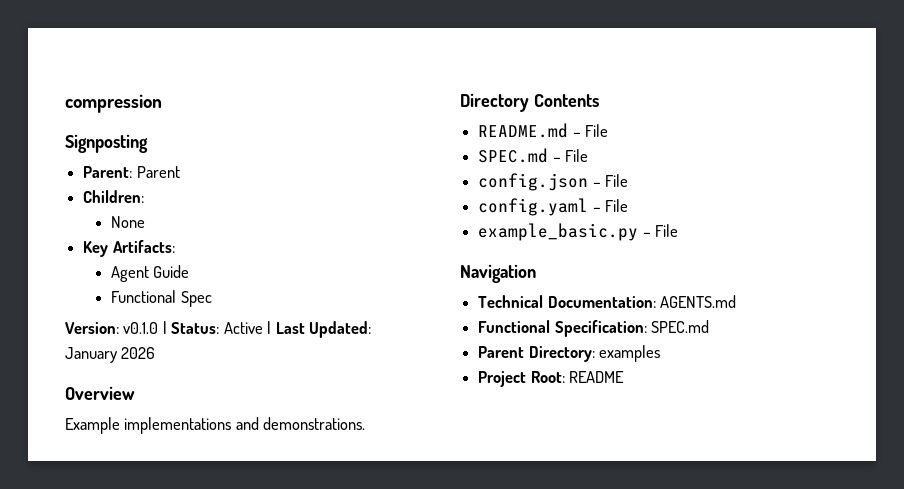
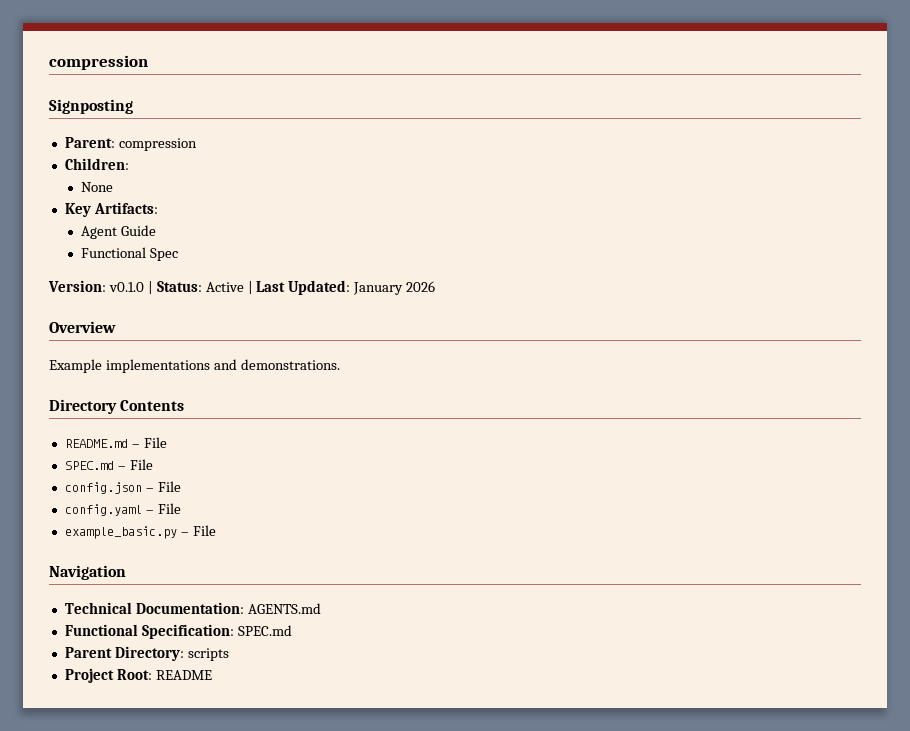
- Parent: Parent
+ Parent: compression
- Parent Directory: examples
+ Parent Directory: scripts

